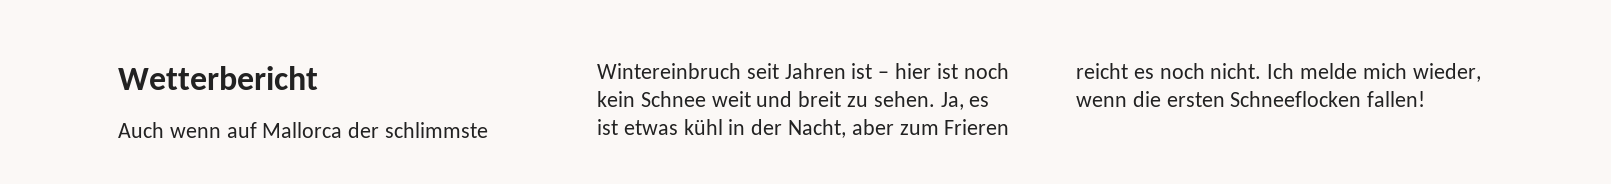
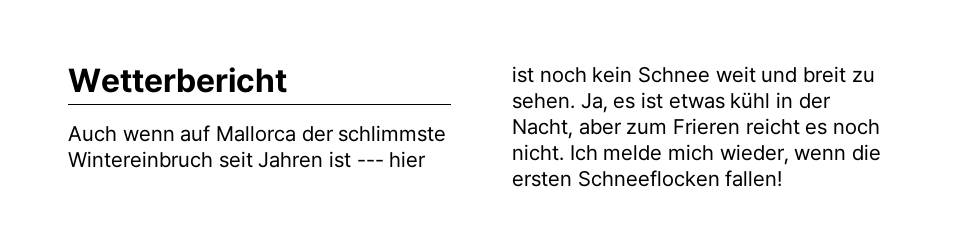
- Auch wenn auf Mallorca der schlimmste Wintereinbruch seit Jahren ist – hier ist noch kein Schnee weit und breit zu sehen.
+ Auch wenn auf Mallorca der schlimmste Wintereinbruch seit Jahren ist --- hier ist noch kein Schnee weit und breit zu sehen.

